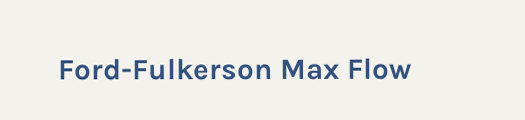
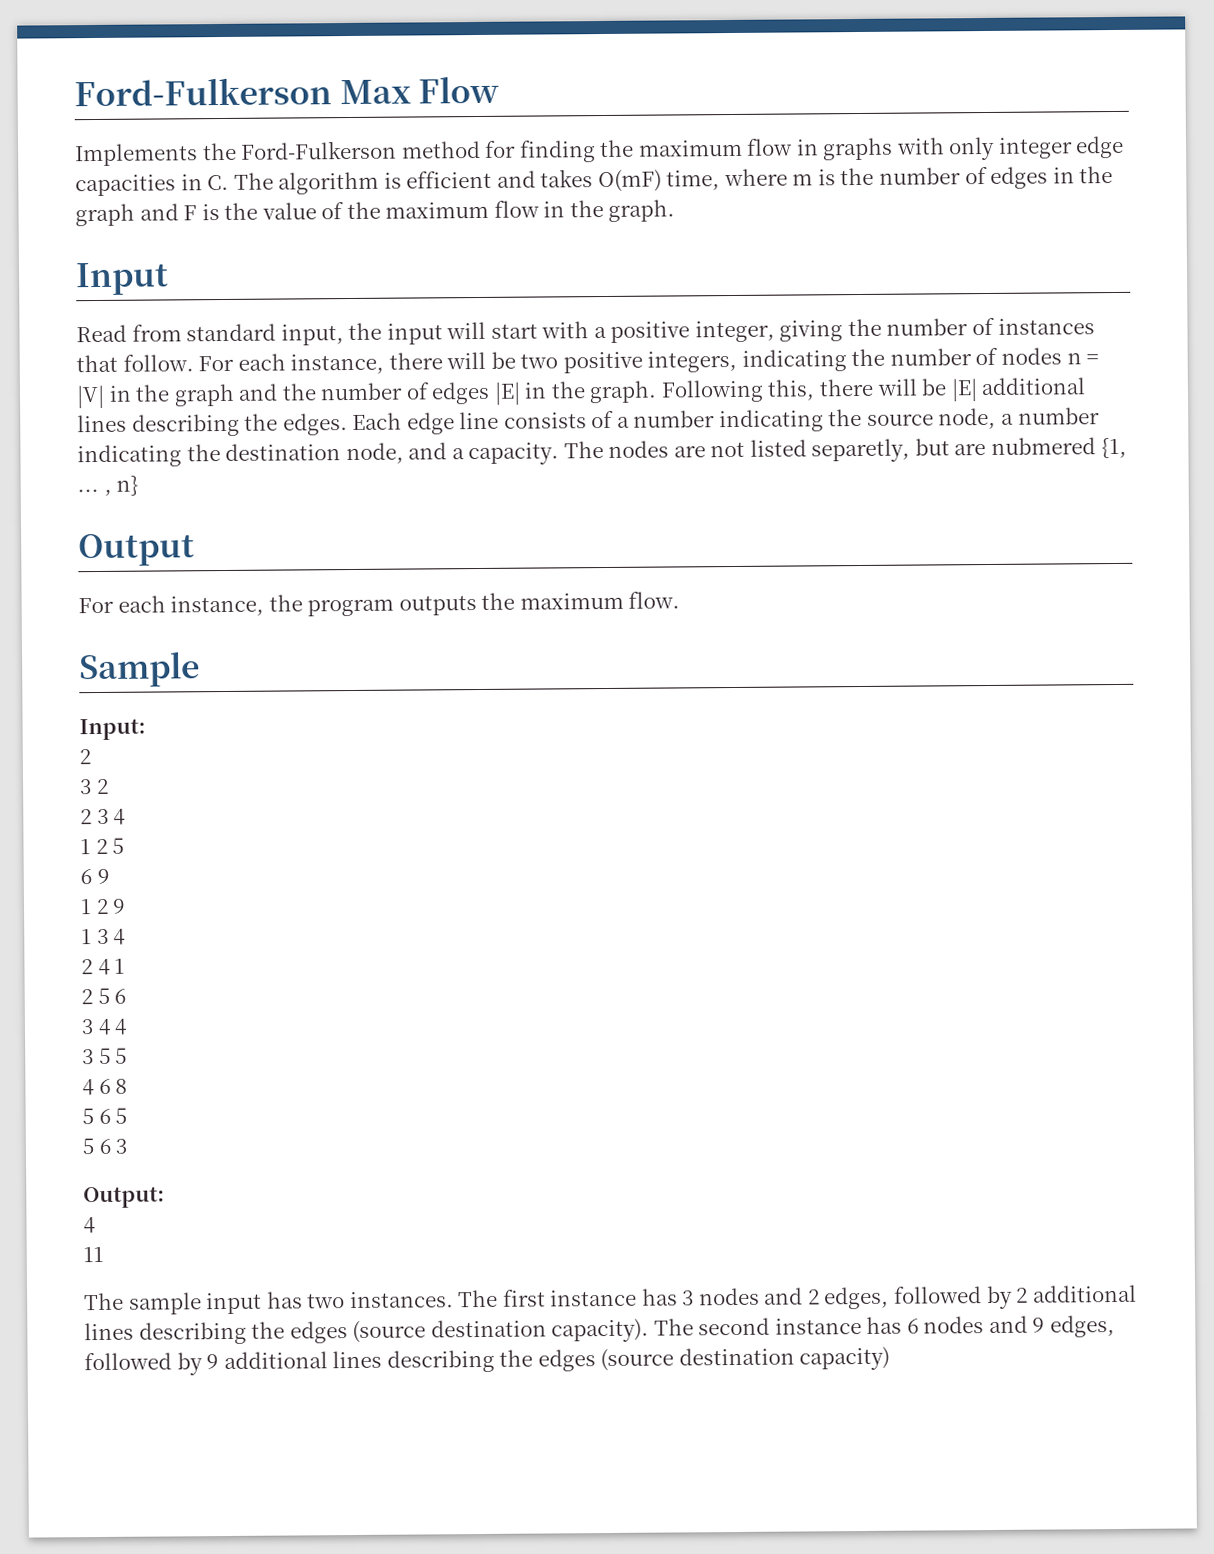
+ Implements the Ford-Fulkerson method for finding the maximum flow in graphs with only integer edge capacities in C. The algorithm is efficient and takes O(mF) time, where m is the number of edges in the graph and F is the value of the maximum flow in the graph.
+ Input
+ Read from standard input, the input will start with a positive integer, giving the number of instances that follow. For each instance, there will be two positive integers, indicating the number of nodes n = |V| in the graph and the number of edges |E| in the graph. Following this, there will be |E| additional lines describing the edges. Each edge line consists of a number indicating the source node, a number indicating the destination node, and a capacity. The nodes are not listed separetly, but are nubmered {1, ... , n}
+ Output
+ For each instance, the program outputs the maximum flow.
+ Sample
+ Input:
+ 2
+ 3 2
+ 2 3 4
+ 1 2 5
+ 6 9
+ 1 2 9
+ 1 3 4
+ 2 4 1
+ 2 5 6
+ 3 4 4
+ 3 5 5
+ 4 6 8
+ 5 6 5
+ 5 6 3
+ Output:
+ 4
+ 11
+ The sample input has two instances. The first instance has 3 nodes and 2 edges, followed by 2 additional lines describing the edges (source destination capacity). The second instance has 6 nodes and 9 edges, followed by 9 additional lines describing the edges (source destination capacity)

